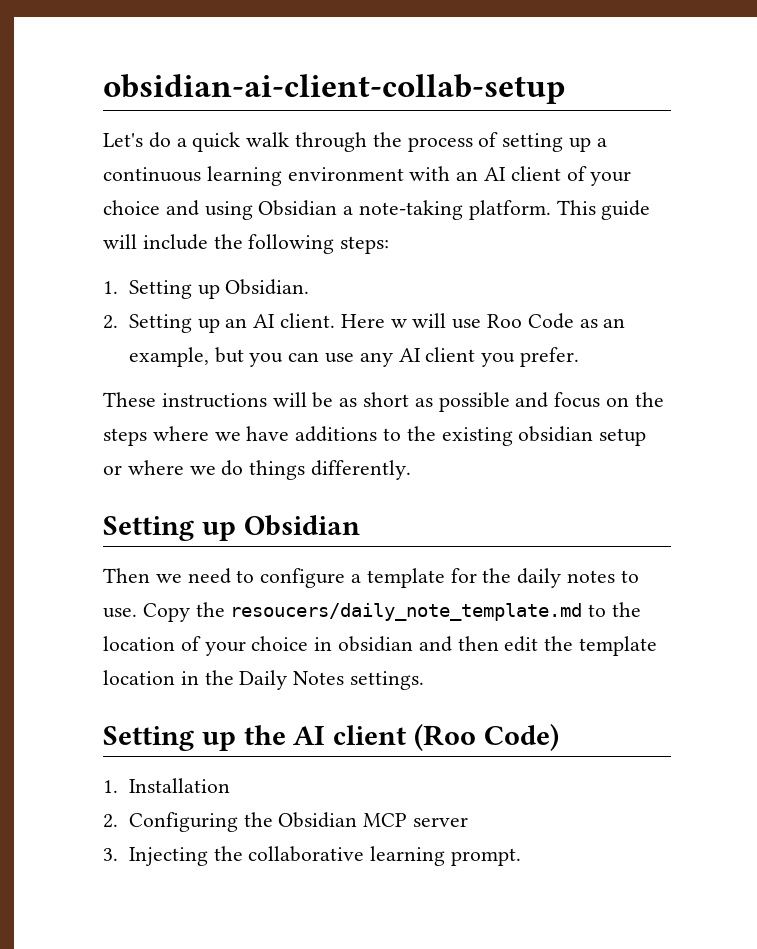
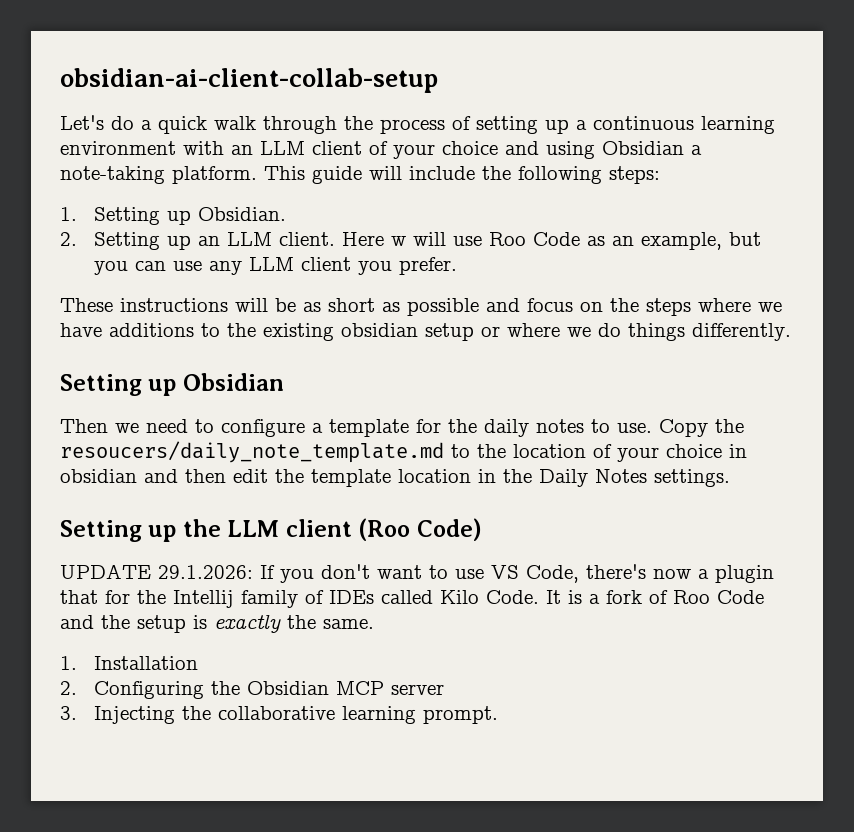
- Let's do a quick walk through the process of setting up a continuous learning environment with an AI client of your choice and using Obsidian a note-taking platform.
+ Let's do a quick walk through the process of setting up a continuous learning environment with an LLM client of your choice and using Obsidian a note-taking platform.
- 2. Setting up an AI client.
+ 2. Setting up an LLM client.
- Here w will use Roo Code as an example, but you can use any AI client you prefer.
+ Here w will use Roo Code as an example, but you can use any LLM client you prefer.
- Setting up the AI client (Roo Code)
+ Setting up the LLM client (Roo Code)
+ UPDATE 29.1.2026: If you don't want to use VS Code, there's now a plugin that for the Intellij family of IDEs called Kilo Code. It is a fork of Roo Code and the setup is exactly the same.

